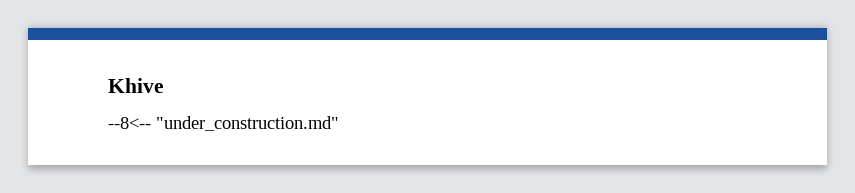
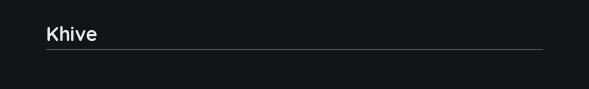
- --8<-- "under_construction.md"

